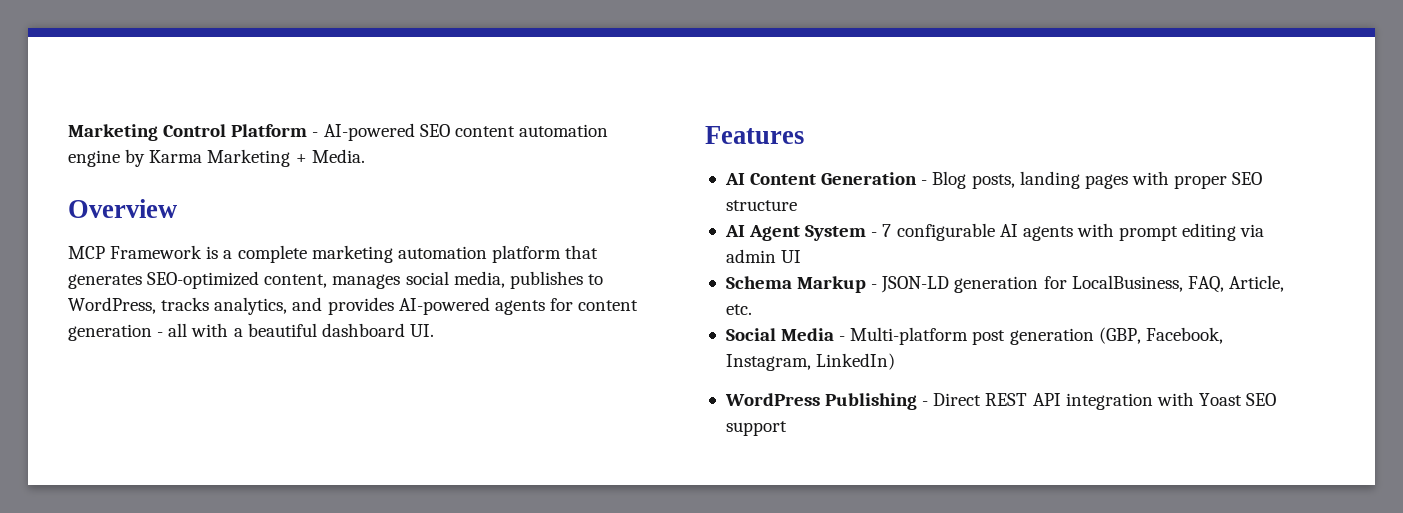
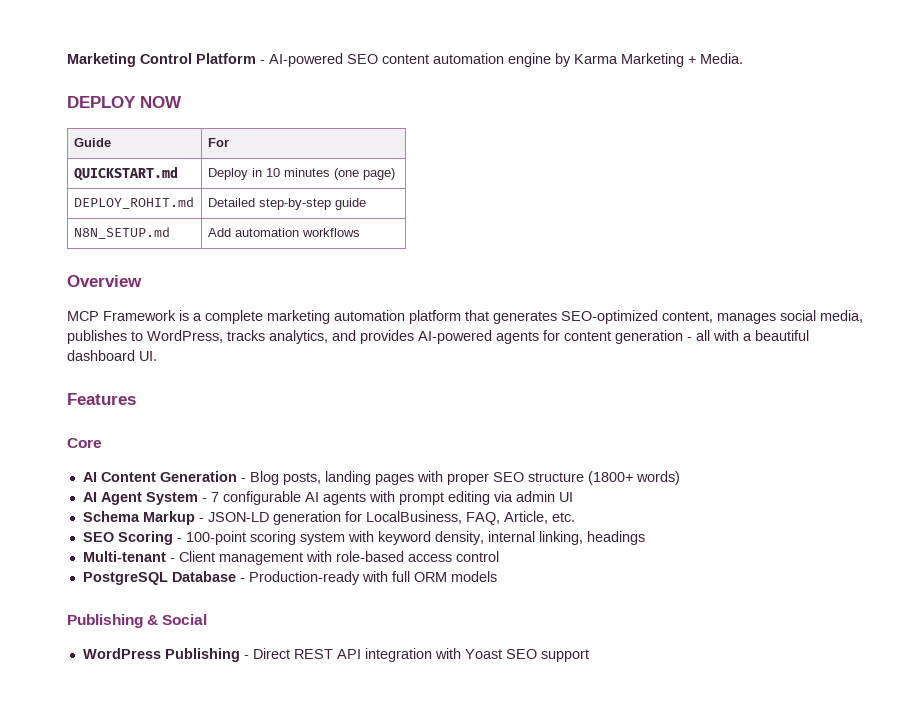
+ DEPLOY NOW
+ Guide | For
+ QUICKSTART.md | Deploy in 10 minutes (one page)
+ DEPLOY_ROHIT.md | Detailed step-by-step guide
+ N8N_SETUP.md | Add automation workflows
+ Core
- AI Content Generation - Blog posts, landing pages with proper SEO structure
+ AI Content Generation - Blog posts, landing pages with proper SEO structure (1800+ words)
- Social Media - Multi-platform post generation (GBP, Facebook, Instagram, LinkedIn)
+ SEO Scoring - 100-point scoring system with keyword density, internal linking, headings
+ Multi-tenant - Client management with role-based access control
+ PostgreSQL Database - Production-ready with full ORM models
+ Publishing & Social

